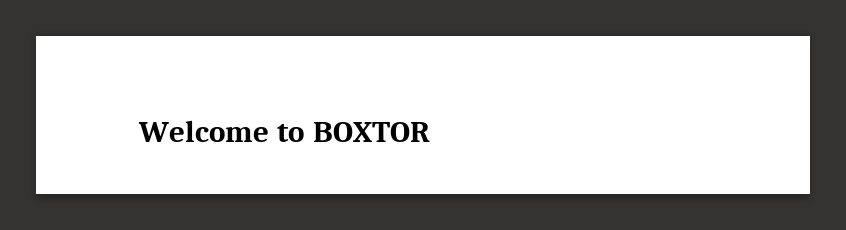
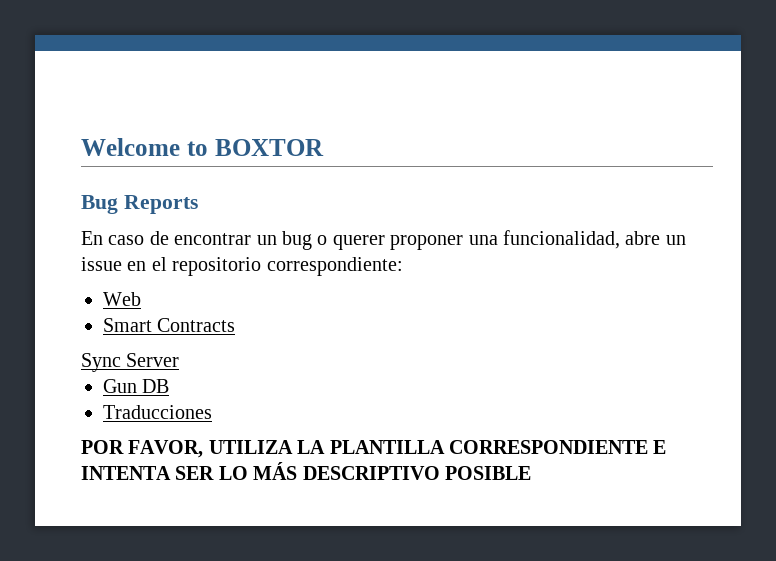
+ Bug Reports
+ En caso de encontrar un bug o querer proponer una funcionalidad, abre un issue en el repositorio correspondiente:
+ Web
+ Smart Contracts
+ Sync Server
+ Gun DB
+ Traducciones
+ POR FAVOR, UTILIZA LA PLANTILLA CORRESPONDIENTE E INTENTA SER LO MÁS DESCRIPTIVO POSIBLE

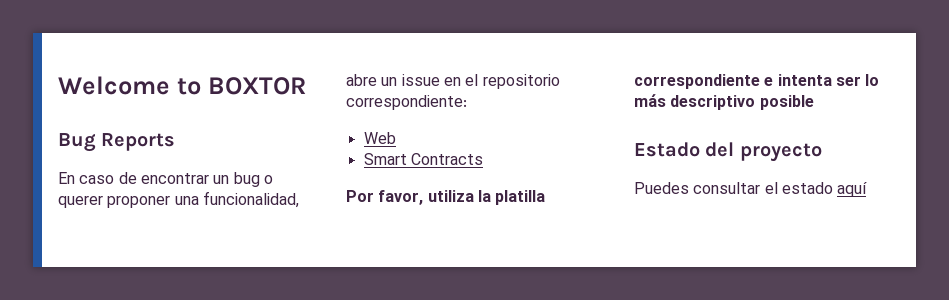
- Sync Server
- Gun DB
- Traducciones
- POR FAVOR, UTILIZA LA PLANTILLA CORRESPONDIENTE E INTENTA SER LO MÁS DESCRIPTIVO POSIBLE
+ Por favor, utiliza la platilla correspondiente e intenta ser lo más descriptivo posible
+ Estado del proyecto
+ Puedes consultar el estado aquí

